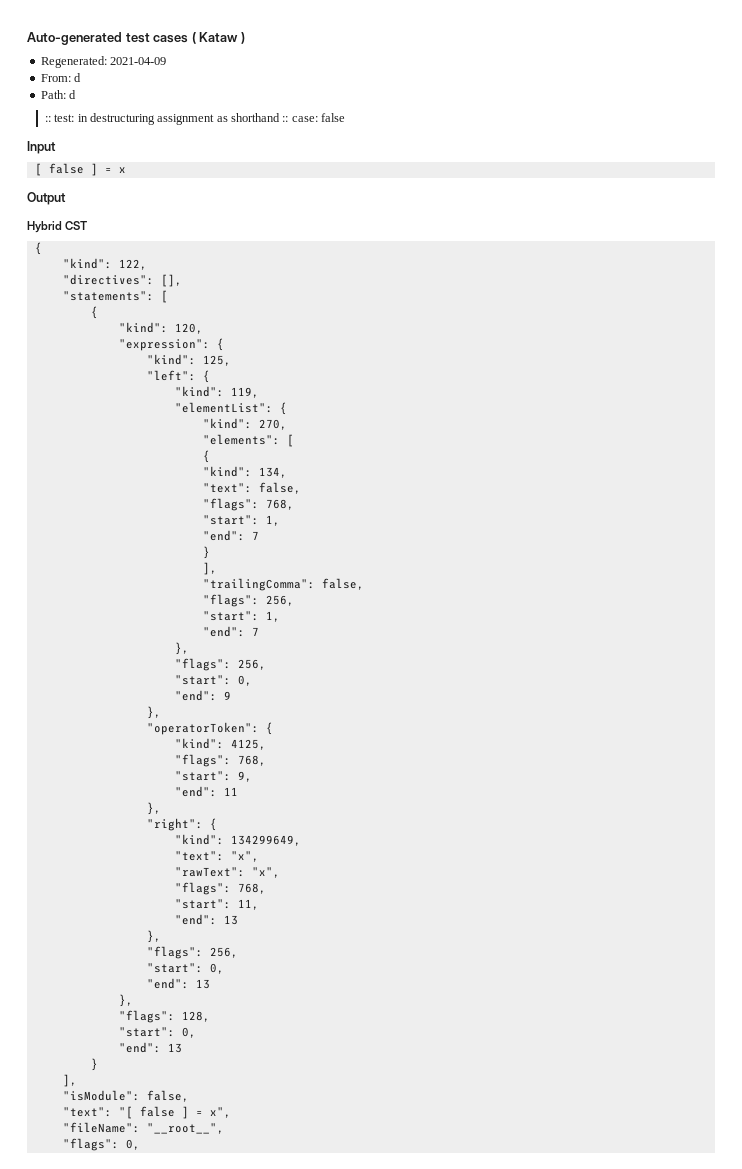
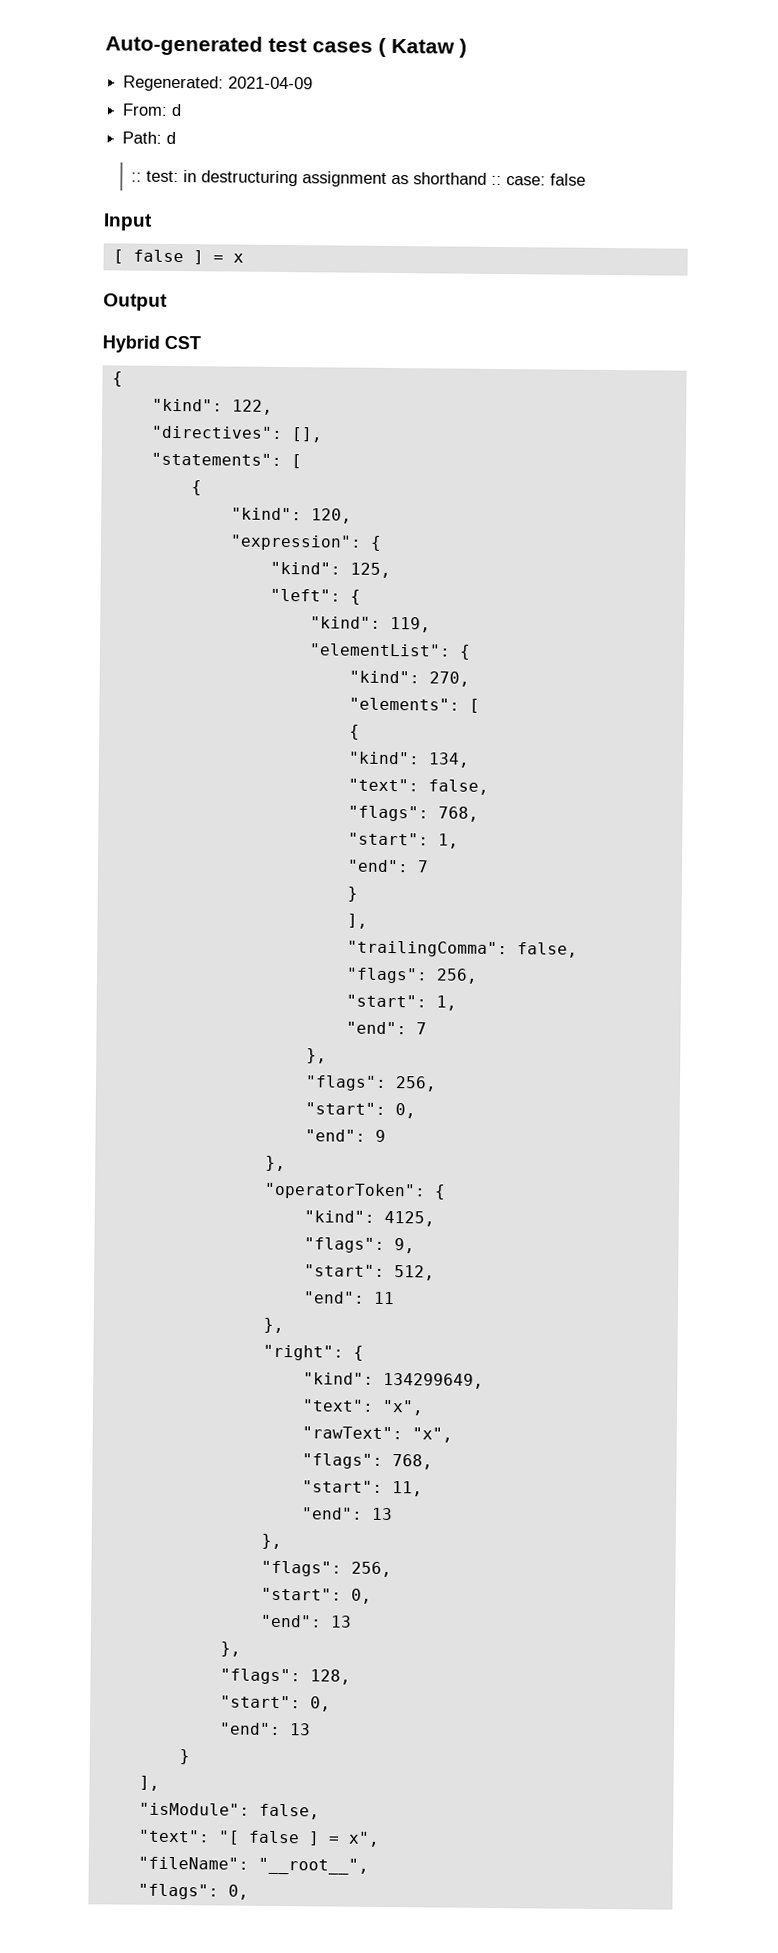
  "kind": 4125,
- "flags": 768,
- "start": 9,
+ "flags": 9,
+ "start": 512,

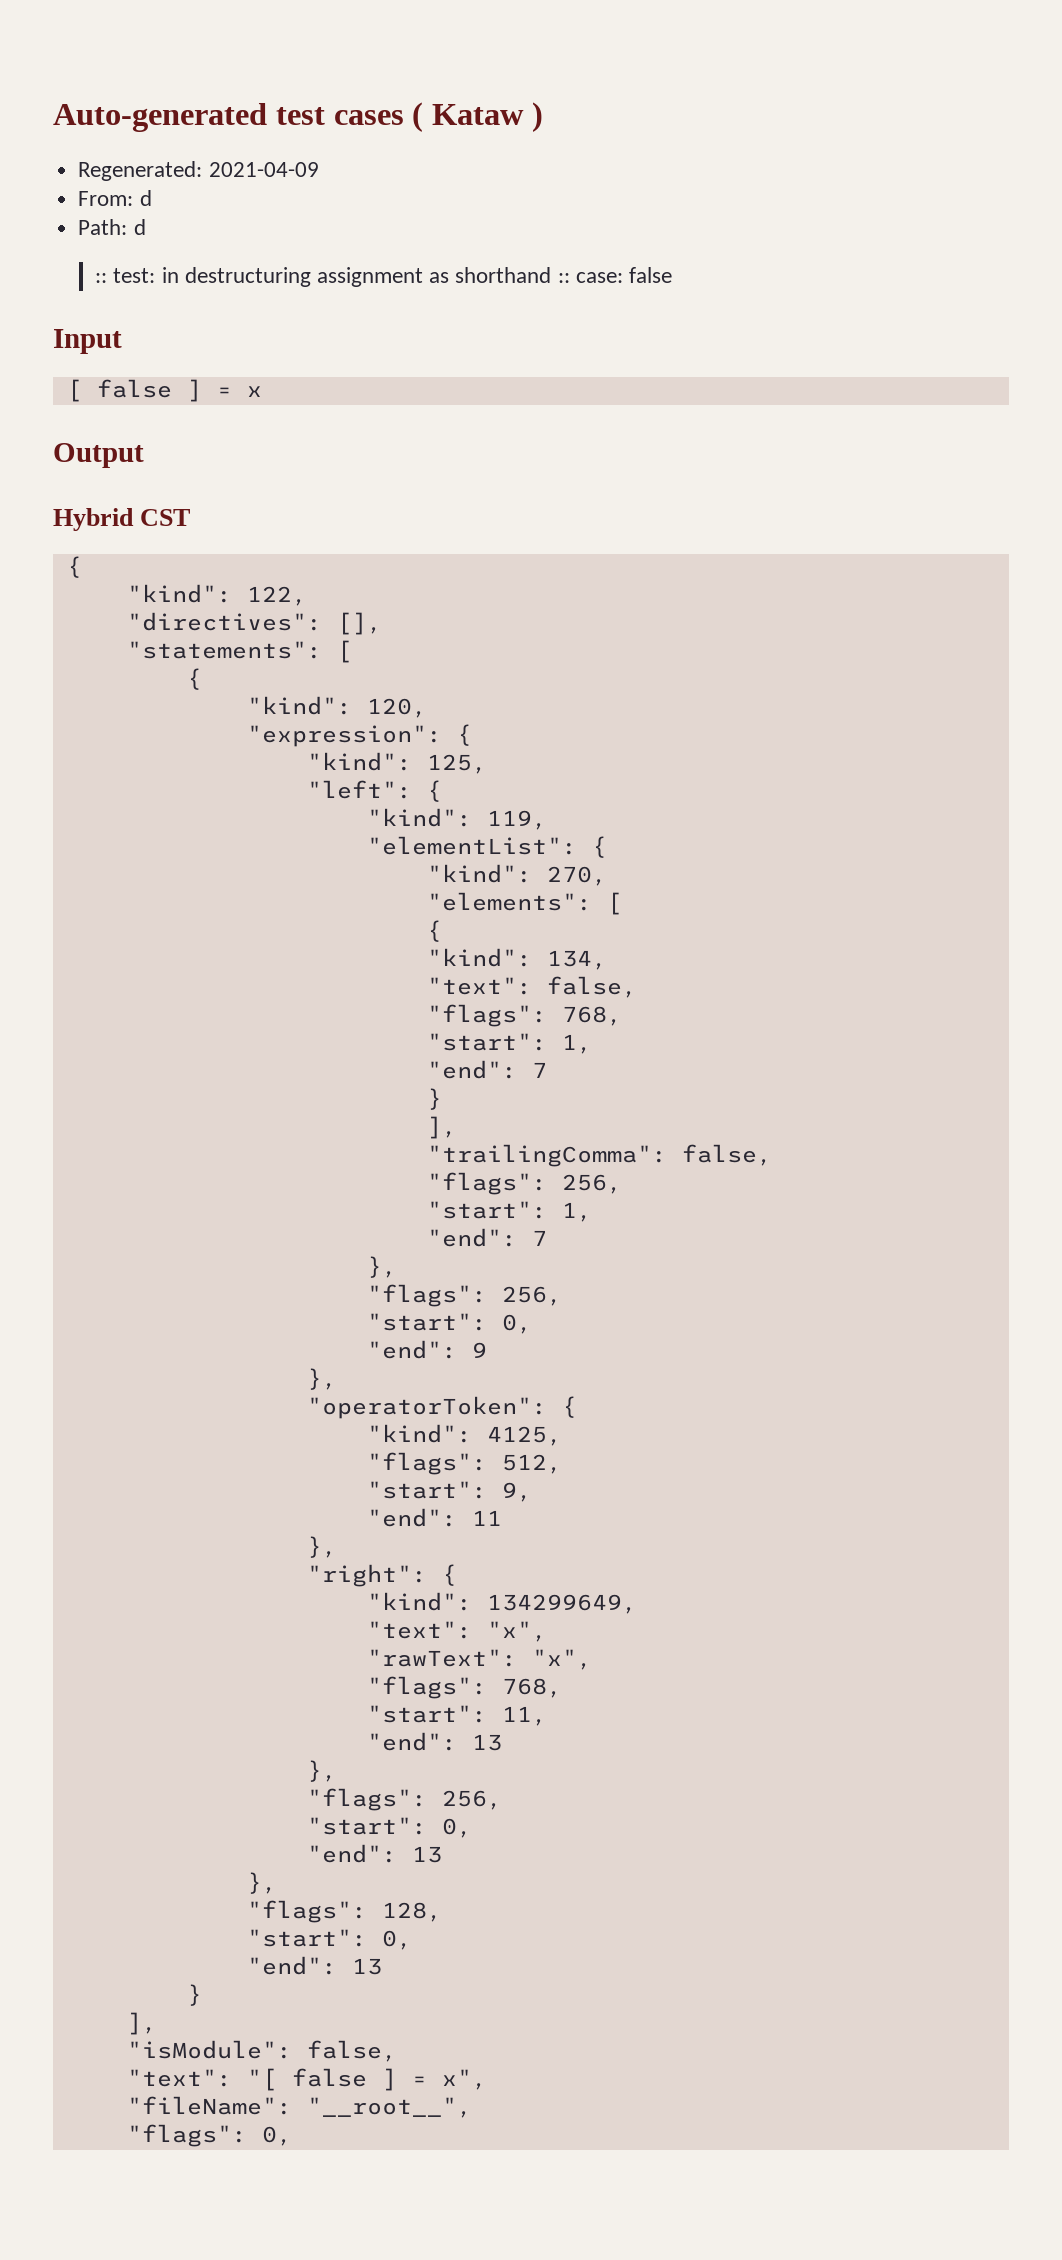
- "flags": 9,
- "start": 512,
+ "flags": 512,
+ "start": 9,

